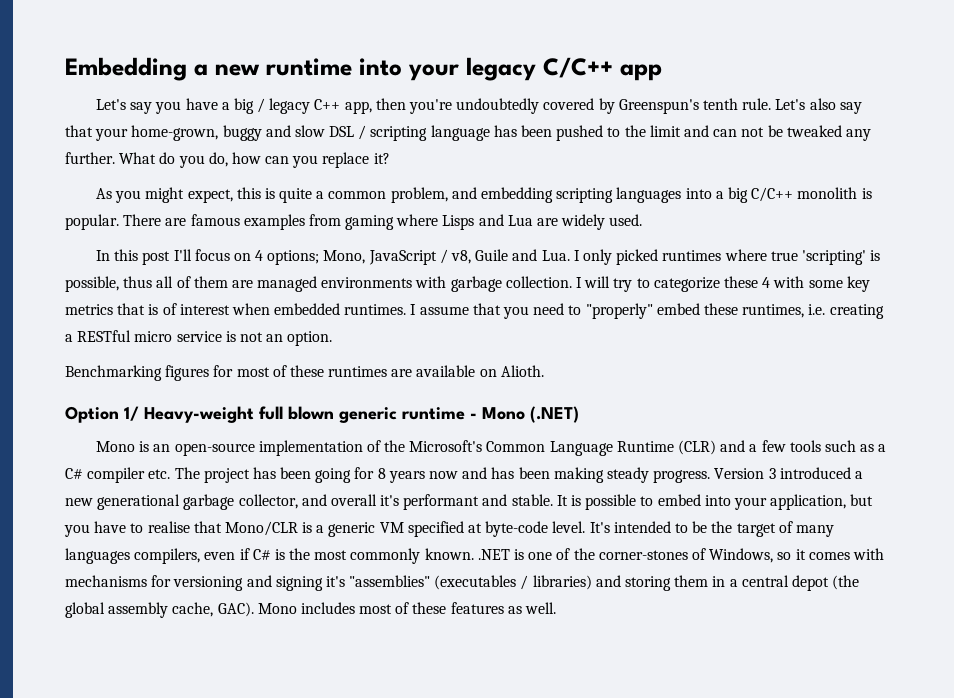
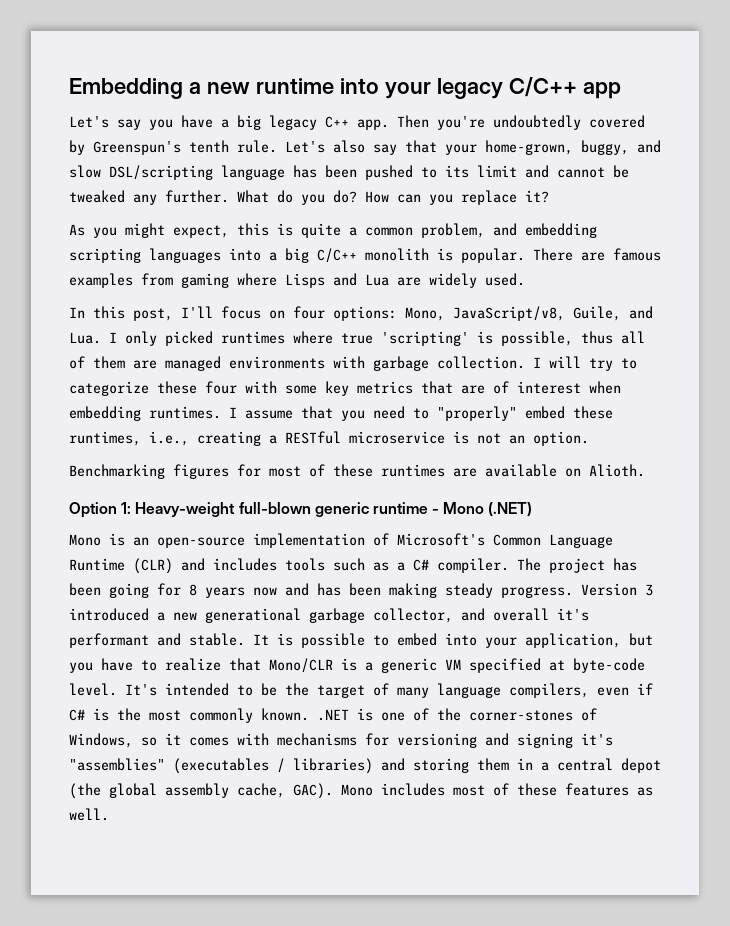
- Let's say you have a big / legacy C++ app, then you're undoubtedly covered by Greenspun's tenth rule.
+ Let's say you have a big legacy C++ app. Then you're undoubtedly covered by Greenspun's tenth rule.
- Let's also say that your home-grown, buggy and slow DSL / scripting language has been pushed to the limit and can not be tweaked any further.
+ Let's also say that your home-grown, buggy, and slow DSL/scripting language has been pushed to its limit and cannot be tweaked any further.
- What do you do, how can you replace it?
+ What do you do? How can you replace it?
- In this post I'll focus on 4 options; Mono, JavaScript / v8, Guile and Lua. I only picked runtimes where true 'scripting' is possible, thus all of them are managed environments with garbage collection.
+ In this post, I'll focus on four options: Mono, JavaScript/v8, Guile, and Lua. I only picked runtimes where true 'scripting' is possible, thus all of them are managed environments with garbage collection.
- I will try to categorize these 4 with some key metrics that is of interest when embedded runtimes.
+ I will try to categorize these four with some key metrics that are of interest when embedding runtimes.
- I assume that you need to "properly" embed these runtimes, i.e. creating a RESTful micro service is not an option.
+ I assume that you need to "properly" embed these runtimes, i.e., creating a RESTful microservice is not an option.
- Option 1/ Heavy-weight full blown generic runtime - Mono (.NET)
+ Option 1: Heavy-weight full-blown generic runtime - Mono (.NET)
- Mono is an open-source implementation of the Microsoft's Common Language Runtime (CLR) and a few tools such as a C# compiler etc. The project has been going for 8 years now and has been making steady progress.
+ Mono is an open-source implementation of Microsoft's Common Language Runtime (CLR) and includes tools such as a C# compiler. The project has been going for 8 years now and has been making steady progress.
- It is possible to embed into your application, but you have to realise that Mono/CLR is a generic VM specified at byte-code level.
+ It is possible to embed into your application, but you have to realize that Mono/CLR is a generic VM specified at byte-code level.
- It's intended to be the target of many languages compilers, even if C# is the most commonly known. .NET is one of the corner-stones of Windows, so it comes with mechanisms for versioning and signing it's "assemblies" (executables / libraries) and storing them in a central depot (the global assembly cache, GAC).
+ It's intended to be the target of many language compilers, even if C# is the most commonly known. .NET is one of the corner-stones of Windows, so it comes with mechanisms for versioning and signing it's "assemblies" (executables / libraries) and storing them in a central depot (the global assembly cache, GAC).

